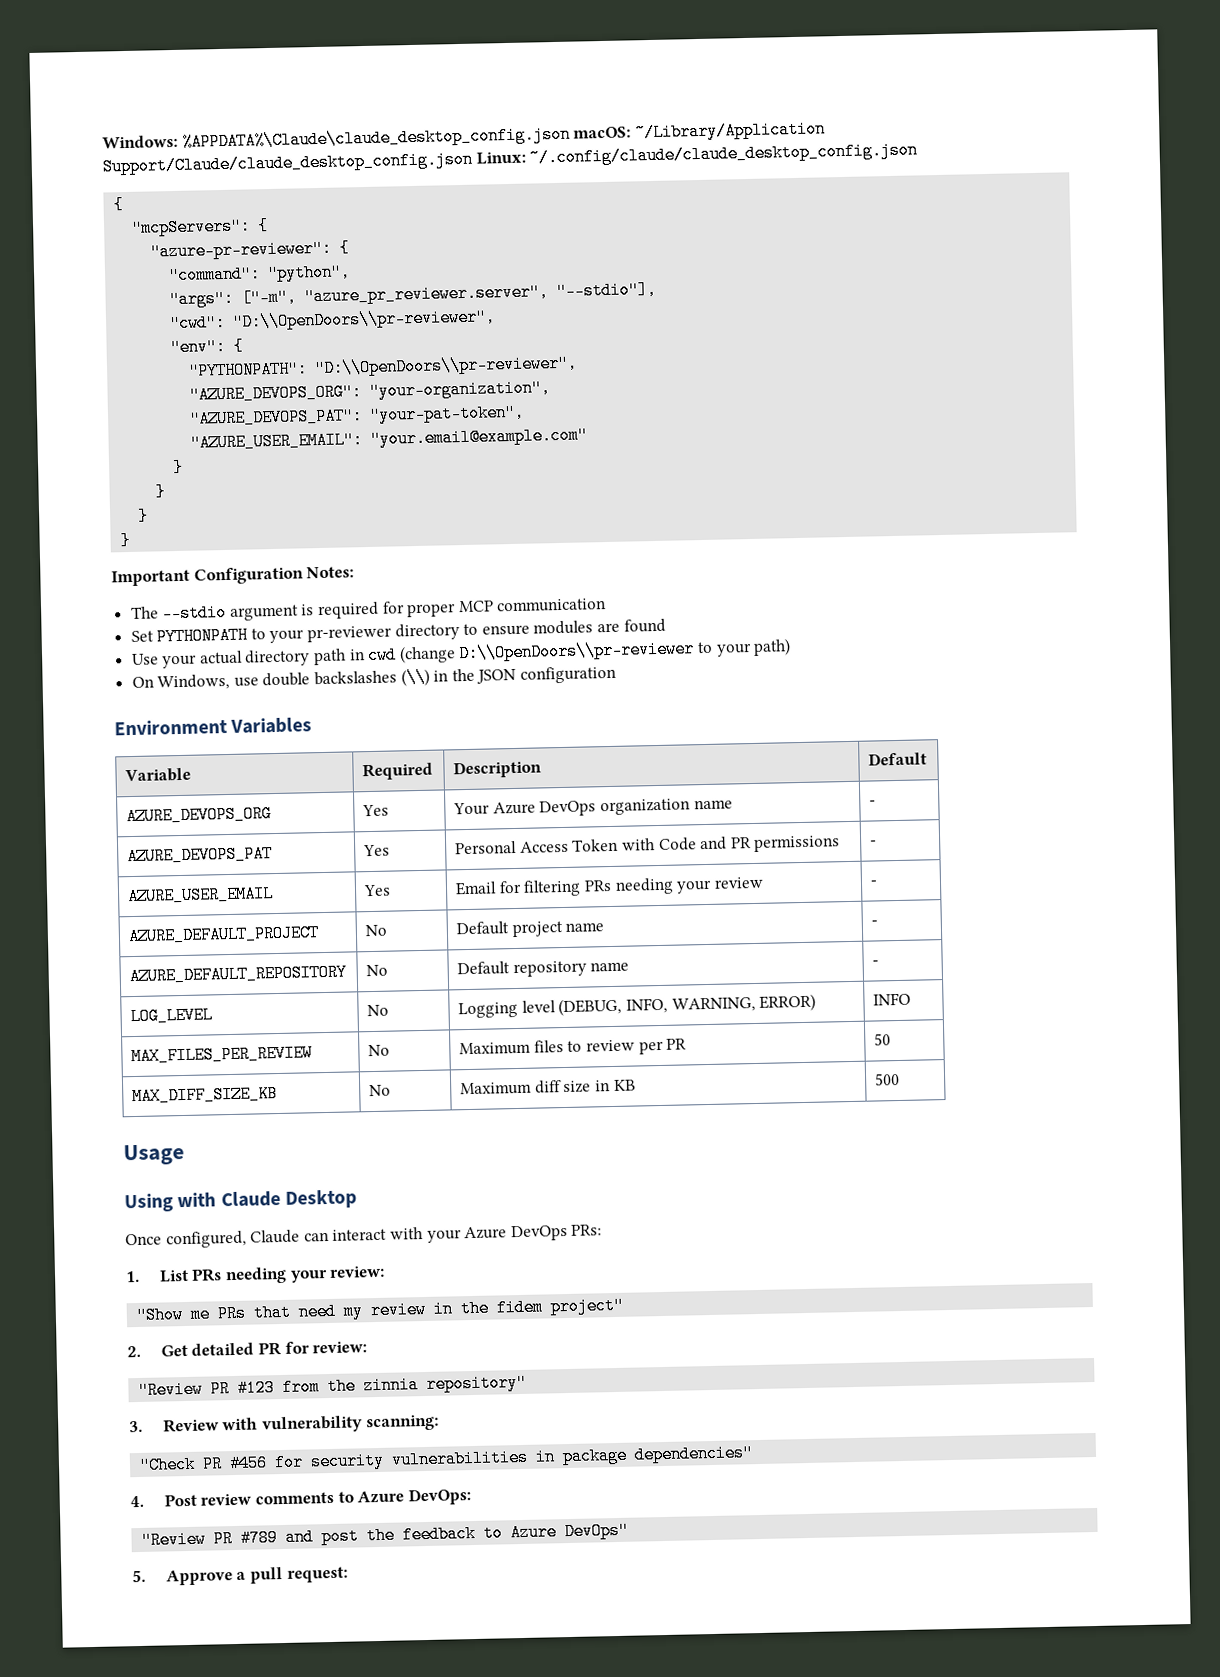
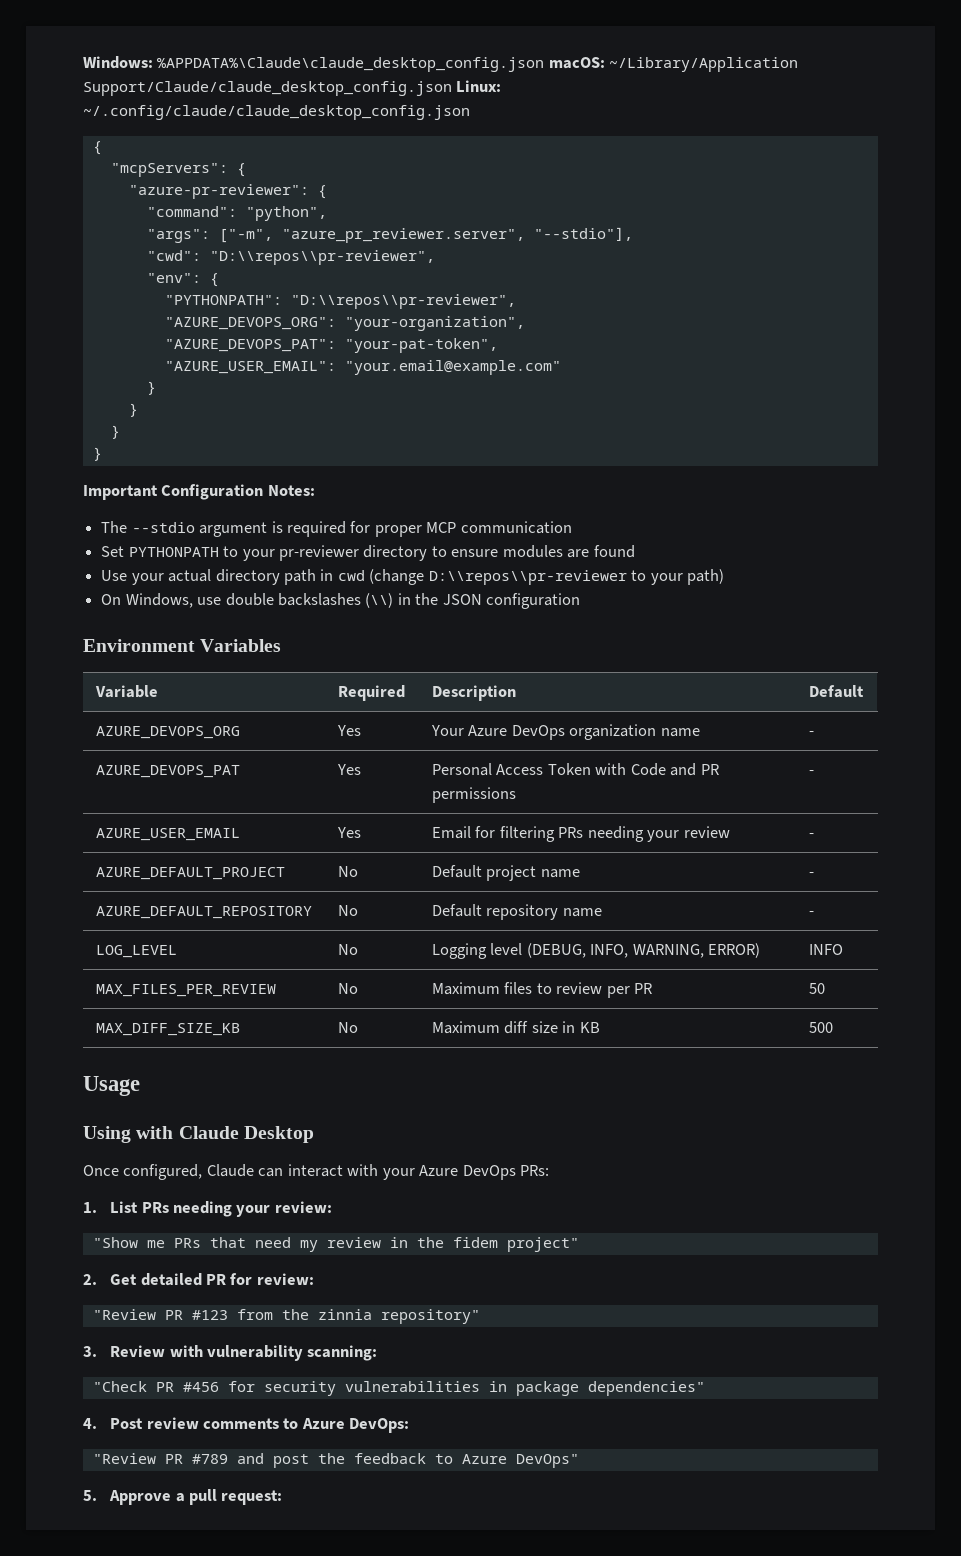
- "cwd": "D:\\OpenDoors\\pr-reviewer",
+ "cwd": "D:\\repos\\pr-reviewer",
- "PYTHONPATH": "D:\\OpenDoors\\pr-reviewer",
+ "PYTHONPATH": "D:\\repos\\pr-reviewer",
- Use your actual directory path in cwd (change D:\\OpenDoors\\pr-reviewer to your path)
+ Use your actual directory path in cwd (change D:\\repos\\pr-reviewer to your path)

